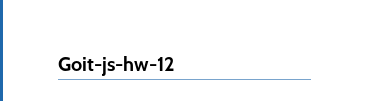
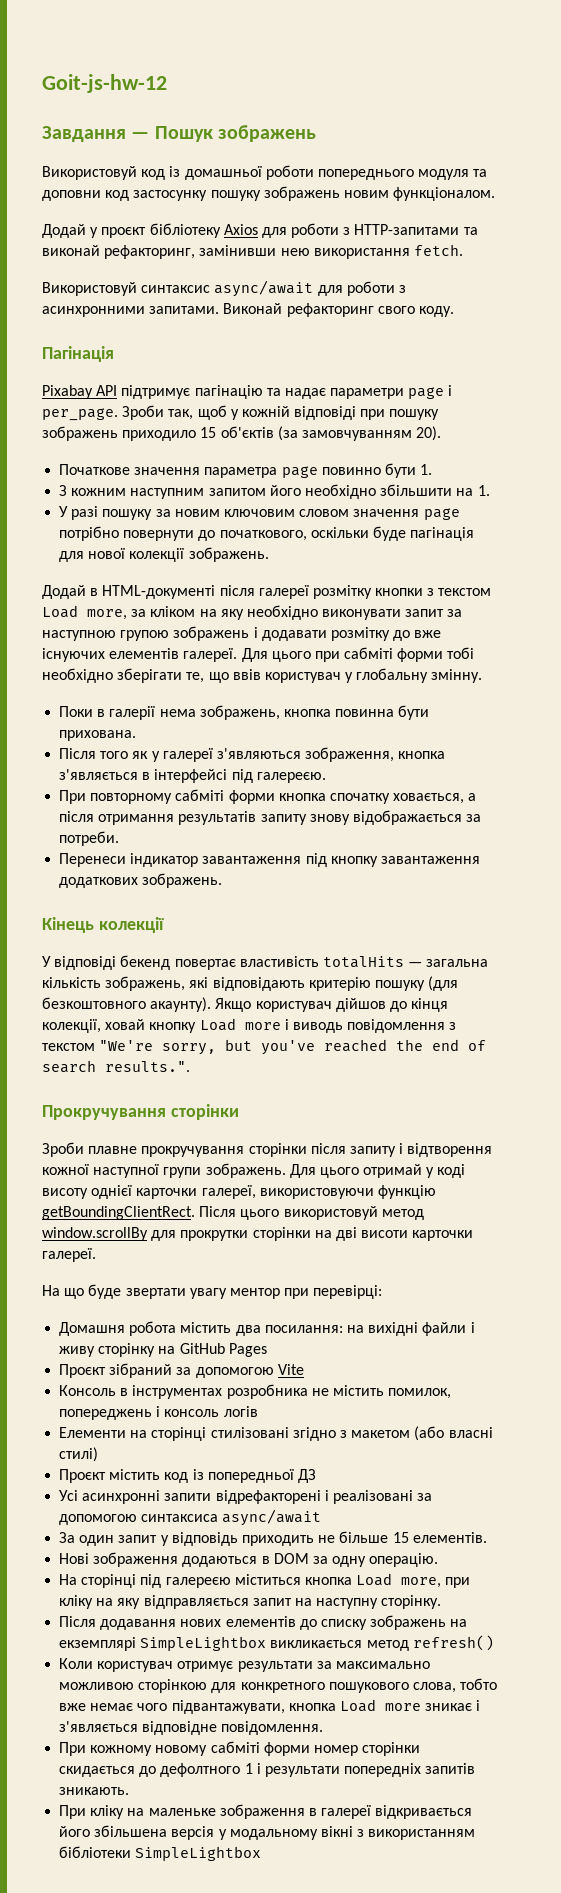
+ Завдання — Пошук зображень
+ Використовуй код із домашньої роботи попереднього модуля та доповни код застосунку пошуку зображень новим функціоналом.
+ Додай у проєкт бібліотеку Axios для роботи з HTTP-запитами та виконай рефакторинг, замінивши нею використання fetch.
+ Використовуй синтаксис async/await для роботи з асинхронними запитами. Виконай рефакторинг свого коду.
+ Пагінація
+ Pixabay API підтримує пагінацію та надає параметри page і per_page. Зроби так, щоб у кожній відповіді при пошуку зображень приходило 15 об'єктів (за замовчуванням 20).
+ Початкове значення параметра page повинно бути 1.
+ З кожним наступним запитом його необхідно збільшити на 1.
+ У разі пошуку за новим ключовим словом значення page потрібно повернути до початкового, оскільки буде пагінація для нової колекції зображень.
+ Додай в HTML-документі після галереї розмітку кнопки з текстом Load more, за кліком на яку необхідно виконувати запит за наступною групою зображень і додавати розмітку до вже існуючих елементів галереї. Для цього при сабміті форми тобі необхідно зберігати те, що ввів користувач у глобальну змінну.
+ Поки в галерії нема зображень, кнопка повинна бути прихована.
+ Після того як у галереї з'являються зображення, кнопка з'являється в інтерфейсі під галереєю.
+ При повторному сабміті форми кнопка спочатку ховається, а після отримання результатів запиту знову відображається за потреби.
+ Перенеси індикатор завантаження під кнопку завантаження додаткових зображень.
+ Кінець колекції
+ У відповіді бекенд повертає властивість totalHits — загальна кількість зображень, які відповідають критерію пошуку (для безкоштовного акаунту). Якщо користувач дійшов до кінця колекції, ховай кнопку Load more і виводь повідомлення з текстом "We're sorry, but you've reached the end of search results.".
+ Прокручування сторінки
+ Зроби плавне прокручування сторінки після запиту і відтворення кожної наступної групи зображень. Для цього отримай у коді висоту однієї карточки галереї, використовуючи функцію getBoundingClientRect. Після цього використовуй метод window.scrollBy для прокрутки сторінки на дві висоти карточки галереї.
+ На що буде звертати увагу ментор при перевірці:
+ Домашня робота містить два посилання: на вихідні файли і живу сторінку на GitHub Pages
+ Проєкт зібраний за допомогою Vite
+ Консоль в інструментах розробника не містить помилок, попереджень і консоль логів
+ Елементи на сторінці стилізовані згідно з макетом (або власні стилі)
+ Проєкт містить код із попередньої ДЗ
+ Усі асинхронні запити відрефакторені і реалізовані за допомогою синтаксиса async/await
+ За один запит у відповідь приходить не більше 15 елементів.
+ Нові зображення додаються в DOM за одну операцію.
+ На сторінці під галереєю міститься кнопка Load more, при кліку на яку відправляється запит на наступну сторінку.
+ Після додавання нових елементів до списку зображень на екземплярі SimpleLightbox викликається метод refresh()
+ Коли користувач отримує результати за максимально можливою сторінкою для конкретного пошукового слова, тобто вже немає чого підвантажувати, кнопка Load more зникає і з'являється відповідне повідомлення.
+ При кожному новому сабміті форми номер сторінки скидається до дефолтного 1 і результати попередніх запитів зникають.
+ При кліку на маленьке зображення в галереї відкривається його збільшена версія у модальному вікні з використанням бібліотеки SimpleLightbox

